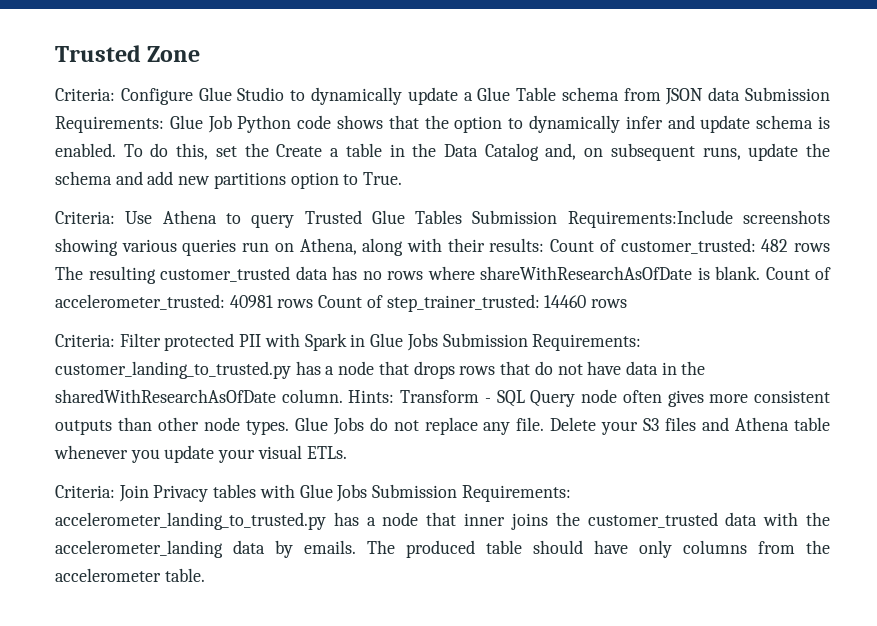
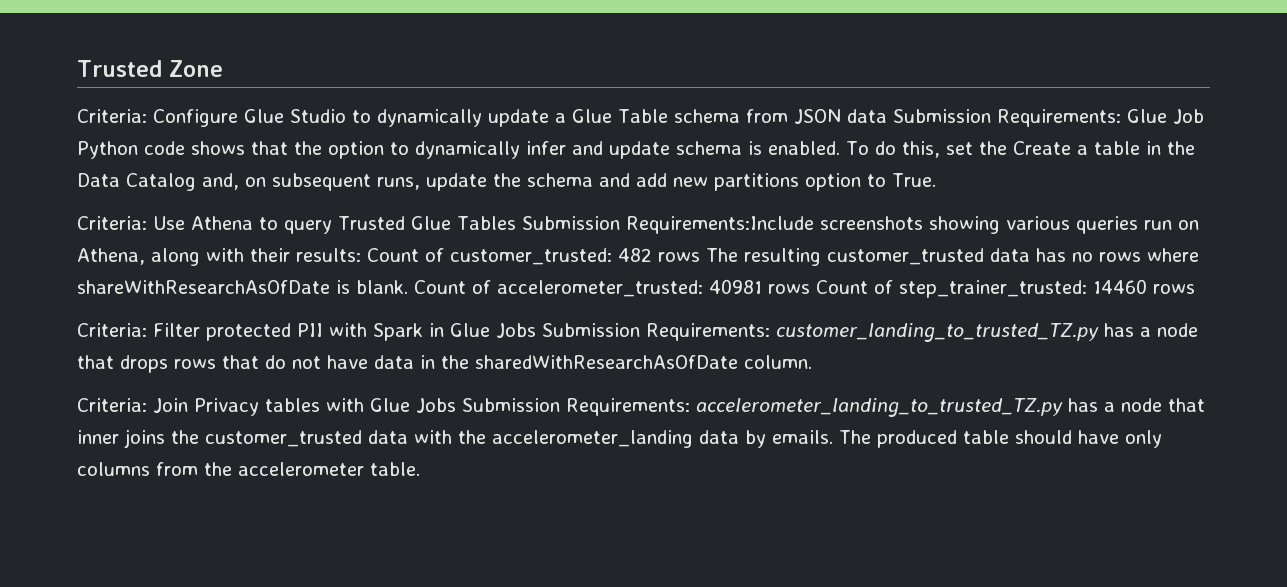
- Criteria: Filter protected PII with Spark in Glue Jobs Submission Requirements: customer_landing_to_trusted.py has a node that drops rows that do not have data in the sharedWithResearchAsOfDate column. Hints: Transform - SQL Query node often gives more consistent outputs than other node types. Glue Jobs do not replace any file. Delete your S3 files and Athena table whenever you update your visual ETLs.
+ Criteria: Filter protected PII with Spark in Glue Jobs Submission Requirements: customer_landing_to_trusted_TZ.py has a node that drops rows that do not have data in the sharedWithResearchAsOfDate column.
- Criteria: Join Privacy tables with Glue Jobs Submission Requirements: accelerometer_landing_to_trusted.py has a node that inner joins the customer_trusted data with the accelerometer_landing data by emails.
+ Criteria: Join Privacy tables with Glue Jobs Submission Requirements: accelerometer_landing_to_trusted_TZ.py has a node that inner joins the customer_trusted data with the accelerometer_landing data by emails.

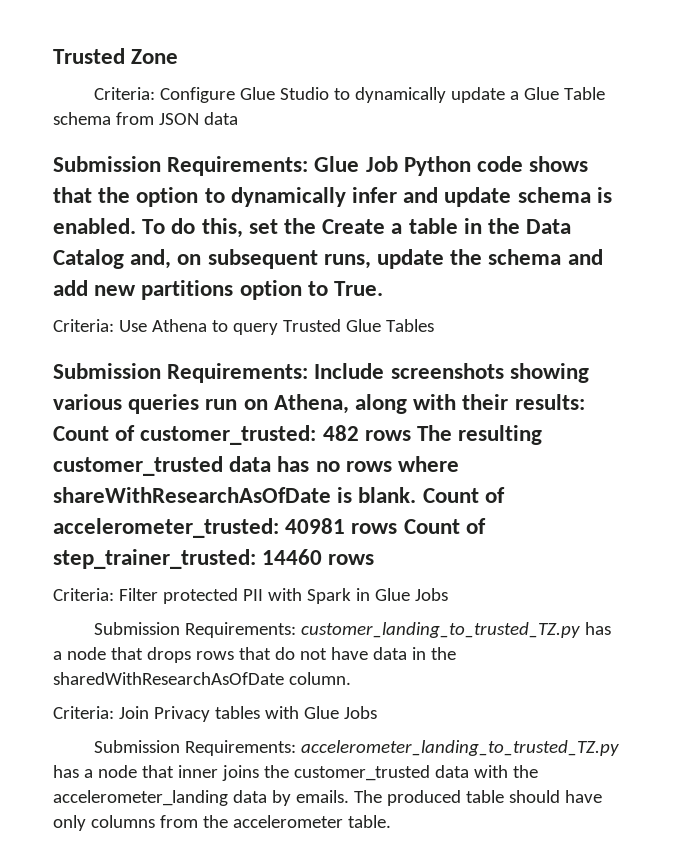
- Criteria: Configure Glue Studio to dynamically update a Glue Table schema from JSON data Submission Requirements: Glue Job Python code shows that the option to dynamically infer and update schema is enabled.
+ Criteria: Configure Glue Studio to dynamically update a Glue Table schema from JSON data
+ Submission Requirements: Glue Job Python code shows that the option to dynamically infer and update schema is enabled.
- Criteria: Use Athena to query Trusted Glue Tables Submission Requirements:Include screenshots showing various queries run on Athena, along with their results: Count of customer_trusted: 482 rows The resulting customer_trusted data has no rows where shareWithResearchAsOfDate is blank.
+ Criteria: Use Athena to query Trusted Glue Tables
+ Submission Requirements: Include screenshots showing various queries run on Athena, along with their results: Count of customer_trusted: 482 rows The resulting customer_trusted data has no rows where shareWithResearchAsOfDate is blank.
- Criteria: Filter protected PII with Spark in Glue Jobs Submission Requirements: customer_landing_to_trusted_TZ.py has a node that drops rows that do not have data in the sharedWithResearchAsOfDate column.
+ Criteria: Filter protected PII with Spark in Glue Jobs
+ Submission Requirements: customer_landing_to_trusted_TZ.py has a node that drops rows that do not have data in the sharedWithResearchAsOfDate column.
- Criteria: Join Privacy tables with Glue Jobs Submission Requirements: accelerometer_landing_to_trusted_TZ.py has a node that inner joins the customer_trusted data with the accelerometer_landing data by emails.
+ Criteria: Join Privacy tables with Glue Jobs
+ Submission Requirements: accelerometer_landing_to_trusted_TZ.py has a node that inner joins the customer_trusted data with the accelerometer_landing data by emails.

